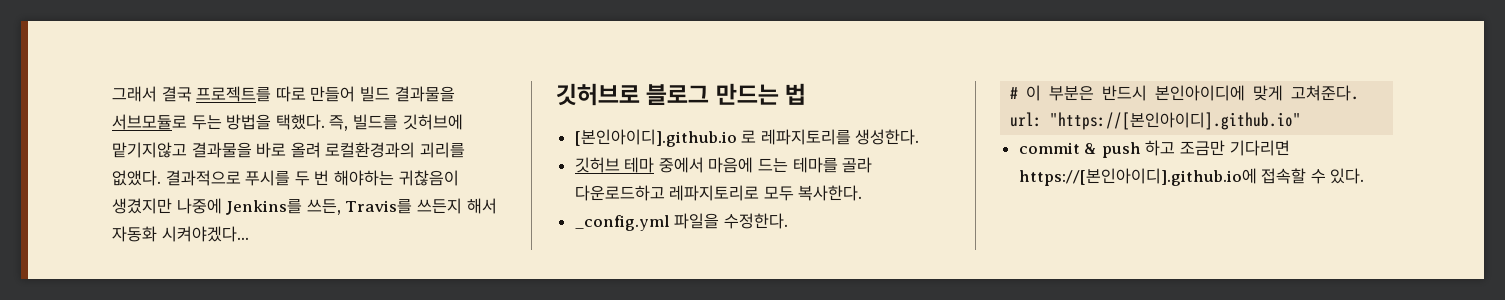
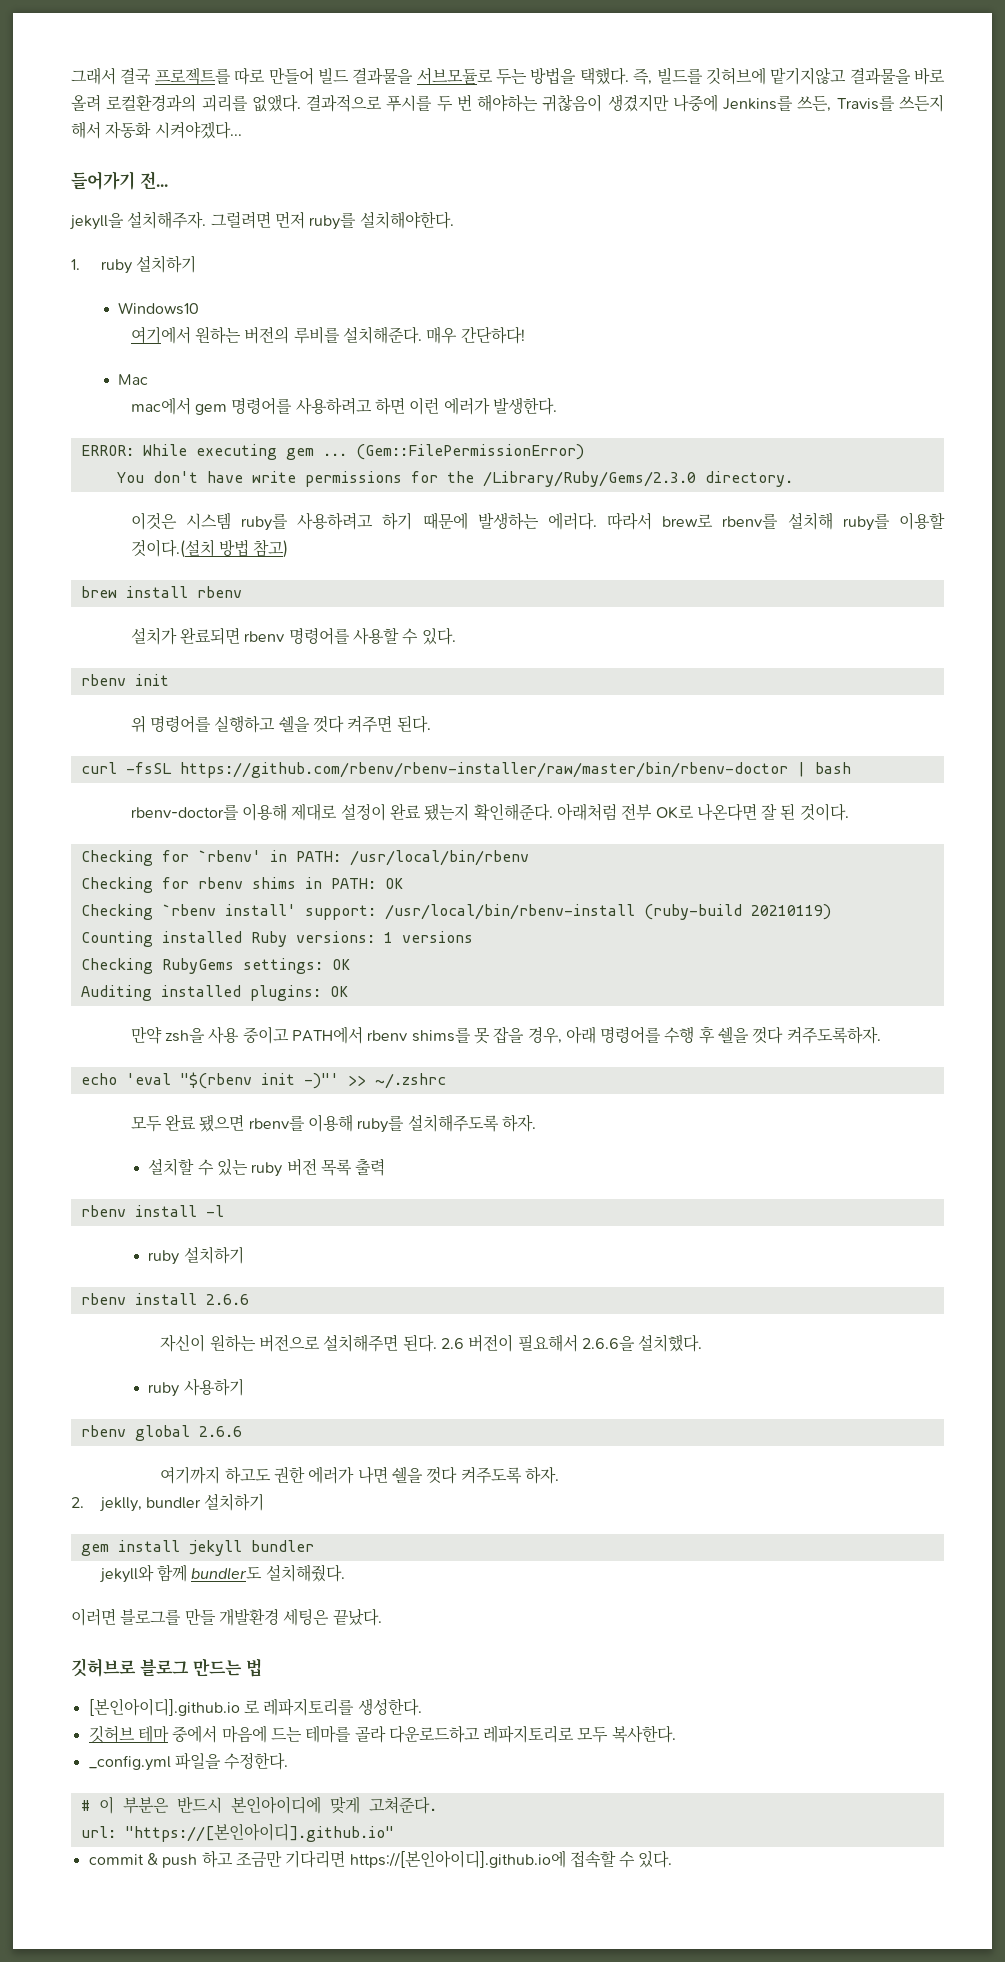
+ 들어가기 전...
+ jekyll을 설치해주자. 그럴려면 먼저 ruby를 설치해야한다.
+ 1. ruby 설치하기
+ Windows10
+ 여기에서 원하는 버전의 루비를 설치해준다. 매우 간단하다!
+ Mac
+ mac에서 gem 명령어를 사용하려고 하면 이런 에러가 발생한다.
+ ERROR: While executing gem ... (Gem::FilePermissionError)
+ You don't have write permissions for the /Library/Ruby/Gems/2.3.0 directory.
+ 이것은 시스템 ruby를 사용하려고 하기 때문에 발생하는 에러다. 따라서 brew로 rbenv를 설치해 ruby를 이용할 것이다.(설치 방법 참고)
+ brew install rbenv
+ 설치가 완료되면 rbenv 명령어를 사용할 수 있다.
+ rbenv init
+ 위 명령어를 실행하고 쉘을 껏다 켜주면 된다.
+ curl -fsSL https://github.com/rbenv/rbenv-installer/raw/master/bin/rbenv-doctor | bash
+ rbenv-doctor를 이용해 제대로 설정이 완료 됐는지 확인해준다. 아래처럼 전부 OK로 나온다면 잘 된 것이다.
+ Checking for `rbenv' in PATH: /usr/local/bin/rbenv
+ Checking for rbenv shims in PATH: OK
+ Checking `rbenv install' support: /usr/local/bin/rbenv-install (ruby-build 20210119)
+ Counting installed Ruby versions: 1 versions
+ Checking RubyGems settings: OK
+ Auditing installed plugins: OK
+ 만약 zsh을 사용 중이고 PATH에서 rbenv shims를 못 잡을 경우, 아래 명령어를 수행 후 쉘을 껏다 켜주도록하자.
+ echo 'eval "$(rbenv init -)"' >> ~/.zshrc
+ 모두 완료 됐으면 rbenv를 이용해 ruby를 설치해주도록 하자.
+ 설치할 수 있는 ruby 버전 목록 출력
+ rbenv install -l
+ ruby 설치하기
+ rbenv install 2.6.6
+ 자신이 원하는 버전으로 설치해주면 된다. 2.6 버전이 필요해서 2.6.6을 설치했다.
+ ruby 사용하기
+ rbenv global 2.6.6
+ 여기까지 하고도 권한 에러가 나면 쉘을 껏다 켜주도록 하자.
+ 2. jeklly, bundler 설치하기
+ gem install jekyll bundler
+ jekyll와 함께 bundler도 설치해줬다.
+ 이러면 블로그를 만들 개발환경 세팅은 끝났다.

